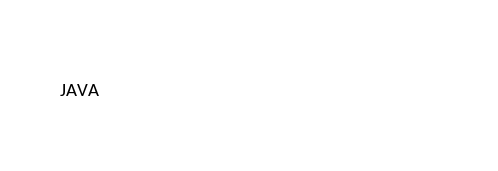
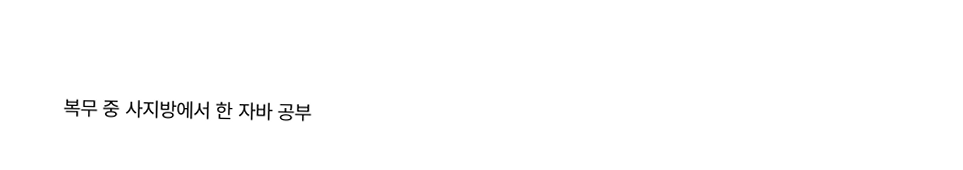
- JAVA
+ 복무 중 사지방에서 한 자바 공부

